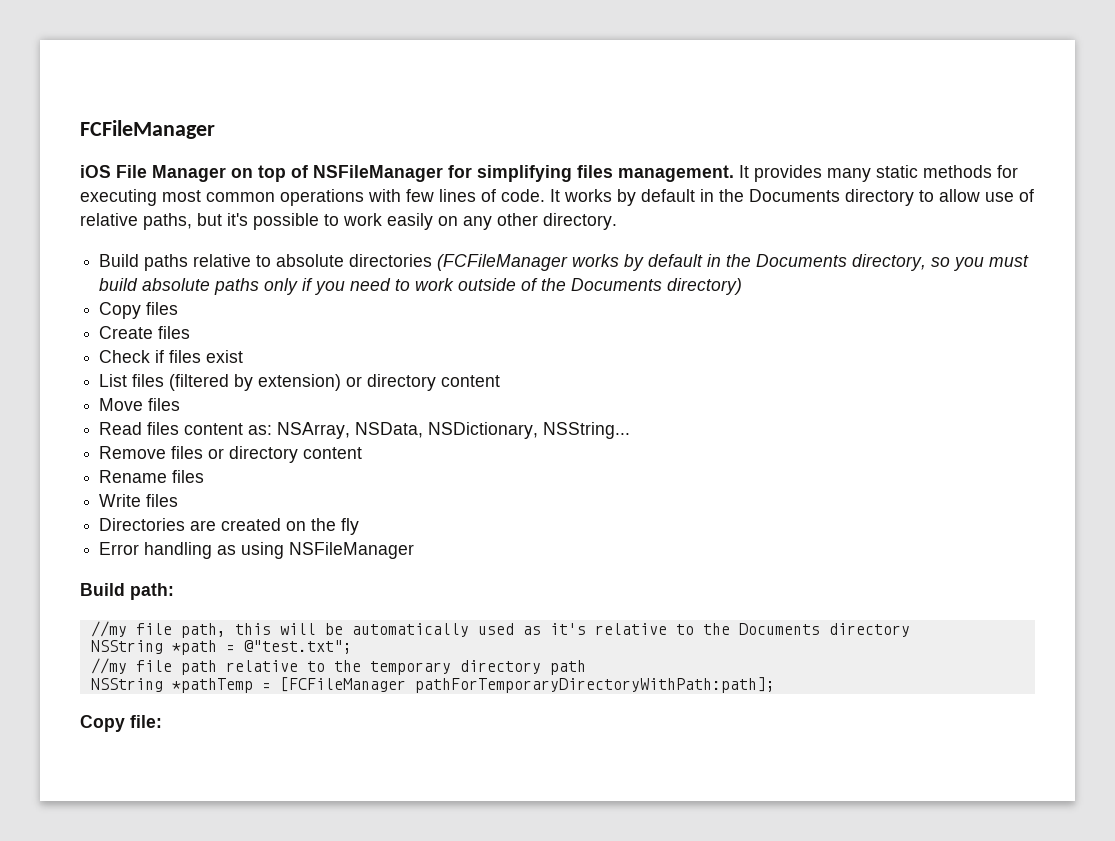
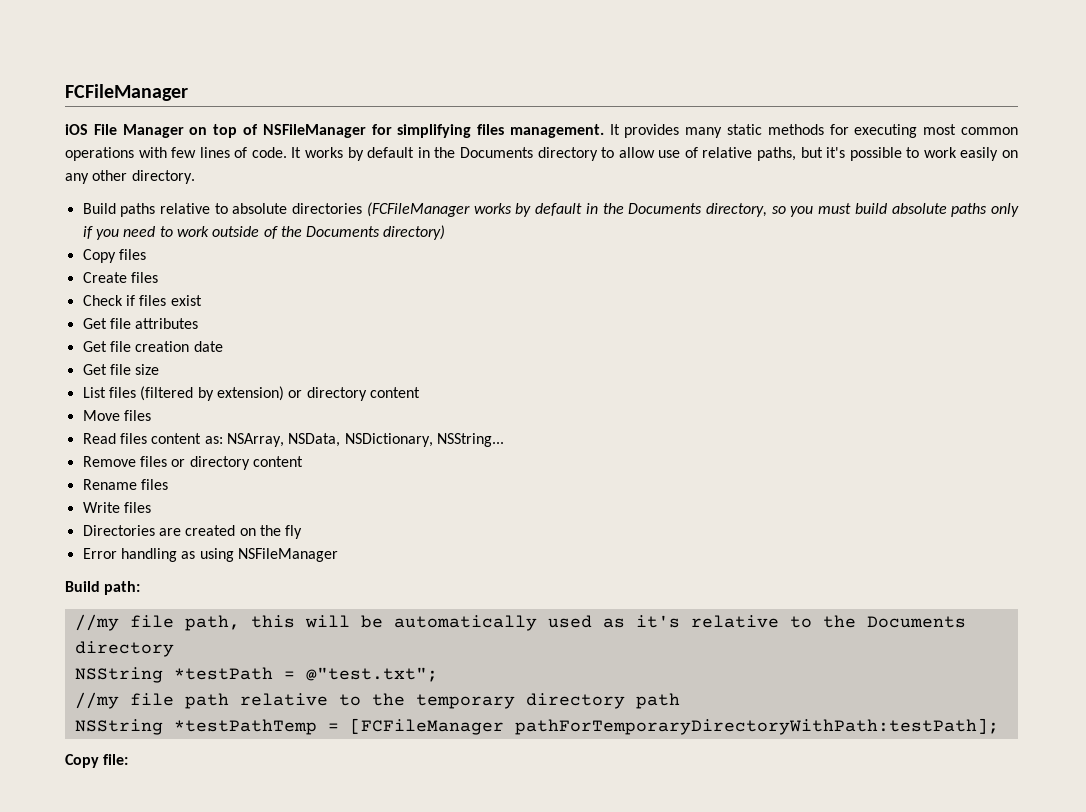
+ Get file attributes
+ Get file creation date
+ Get file size
- NSString *path = @"test.txt";
+ NSString *testPath = @"test.txt";
- NSString *pathTemp = [FCFileManager pathForTemporaryDirectoryWithPath:path];
+ NSString *testPathTemp = [FCFileManager pathForTemporaryDirectoryWithPath:testPath];

